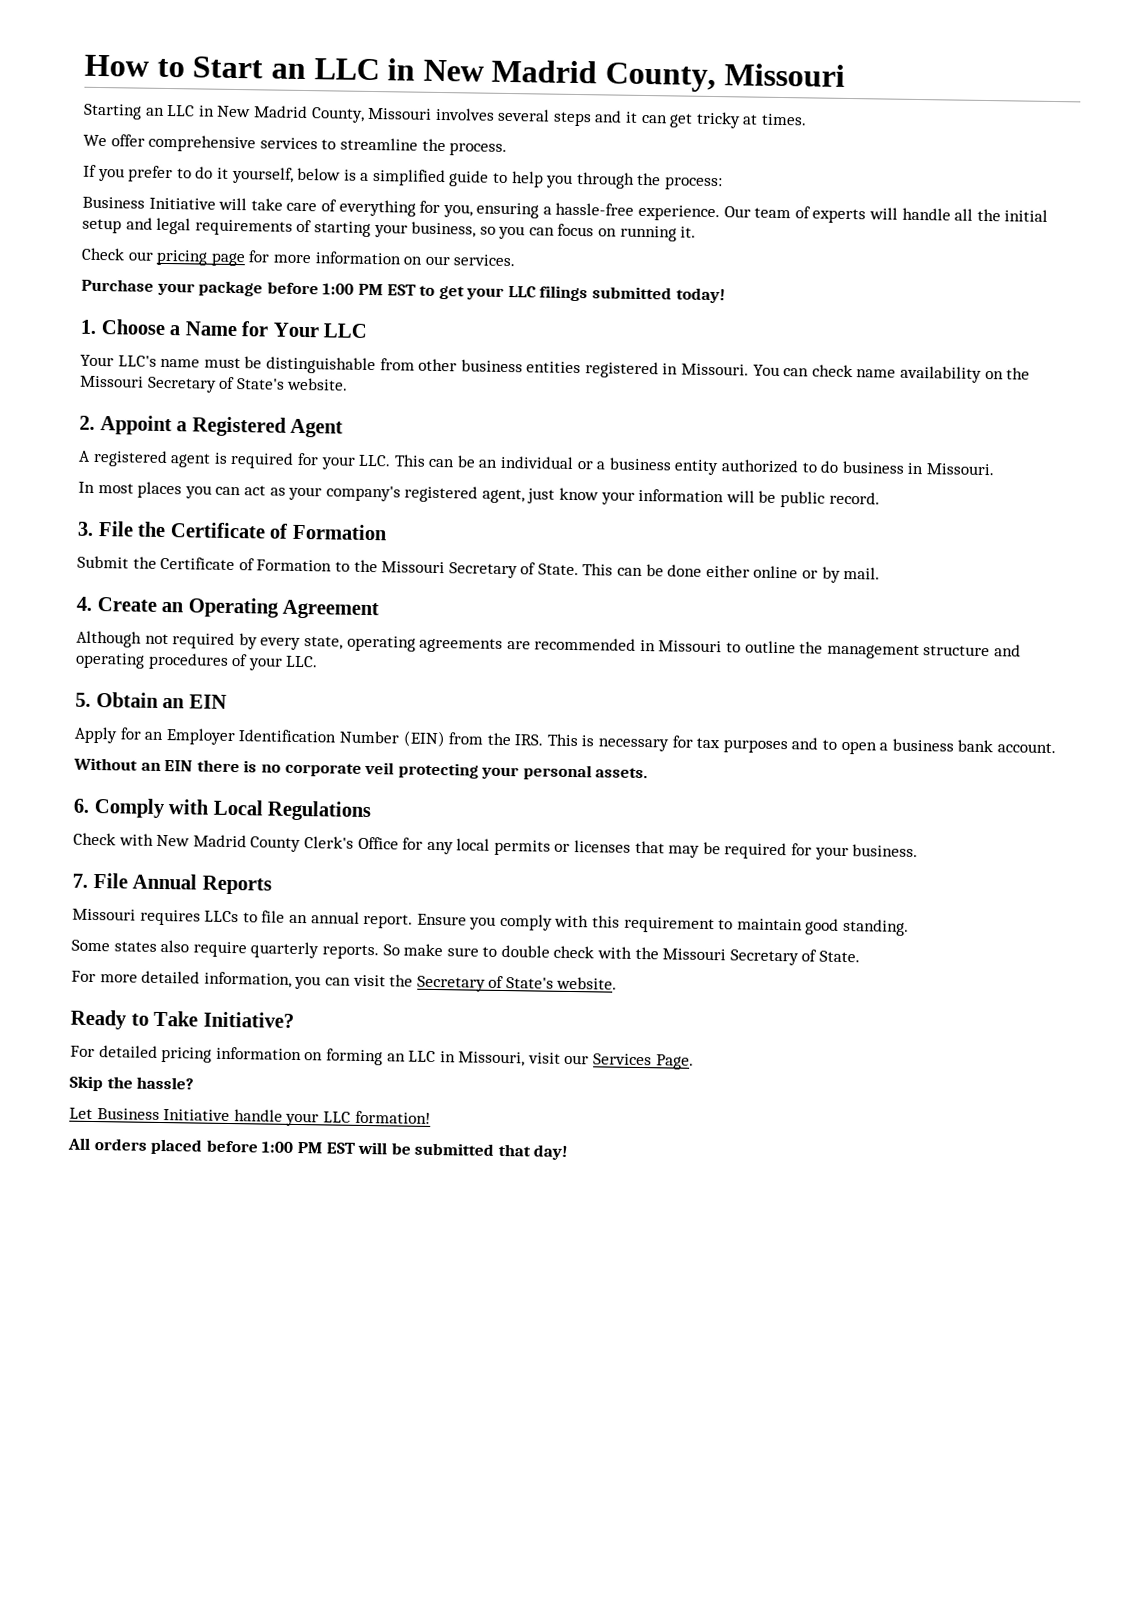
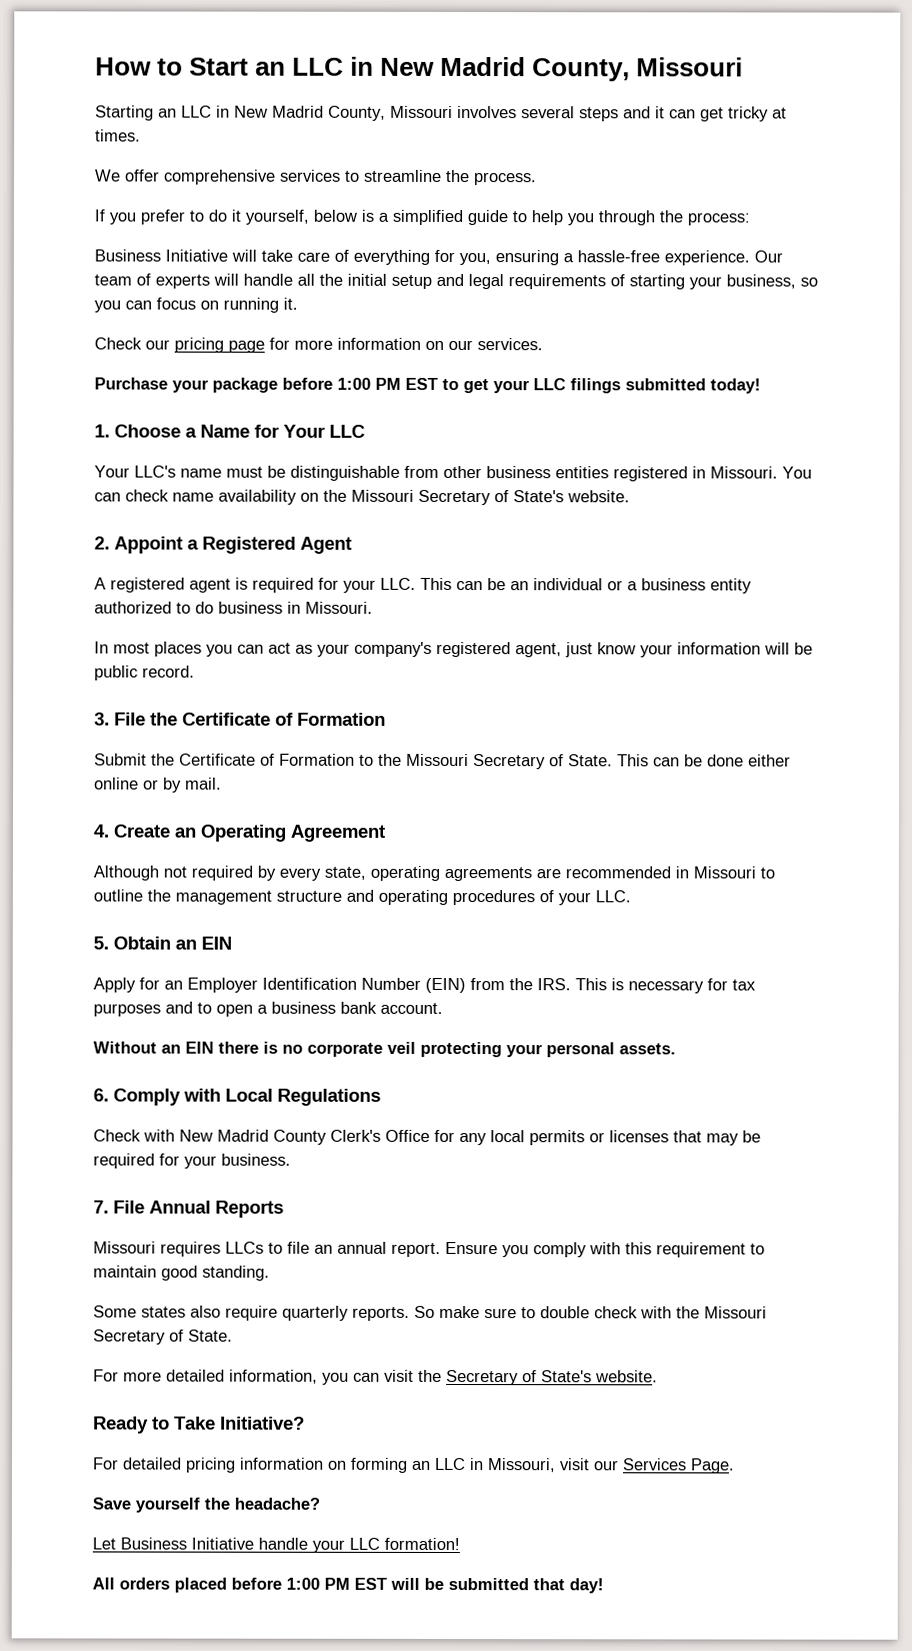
- Skip the hassle?
+ Save yourself the headache?

